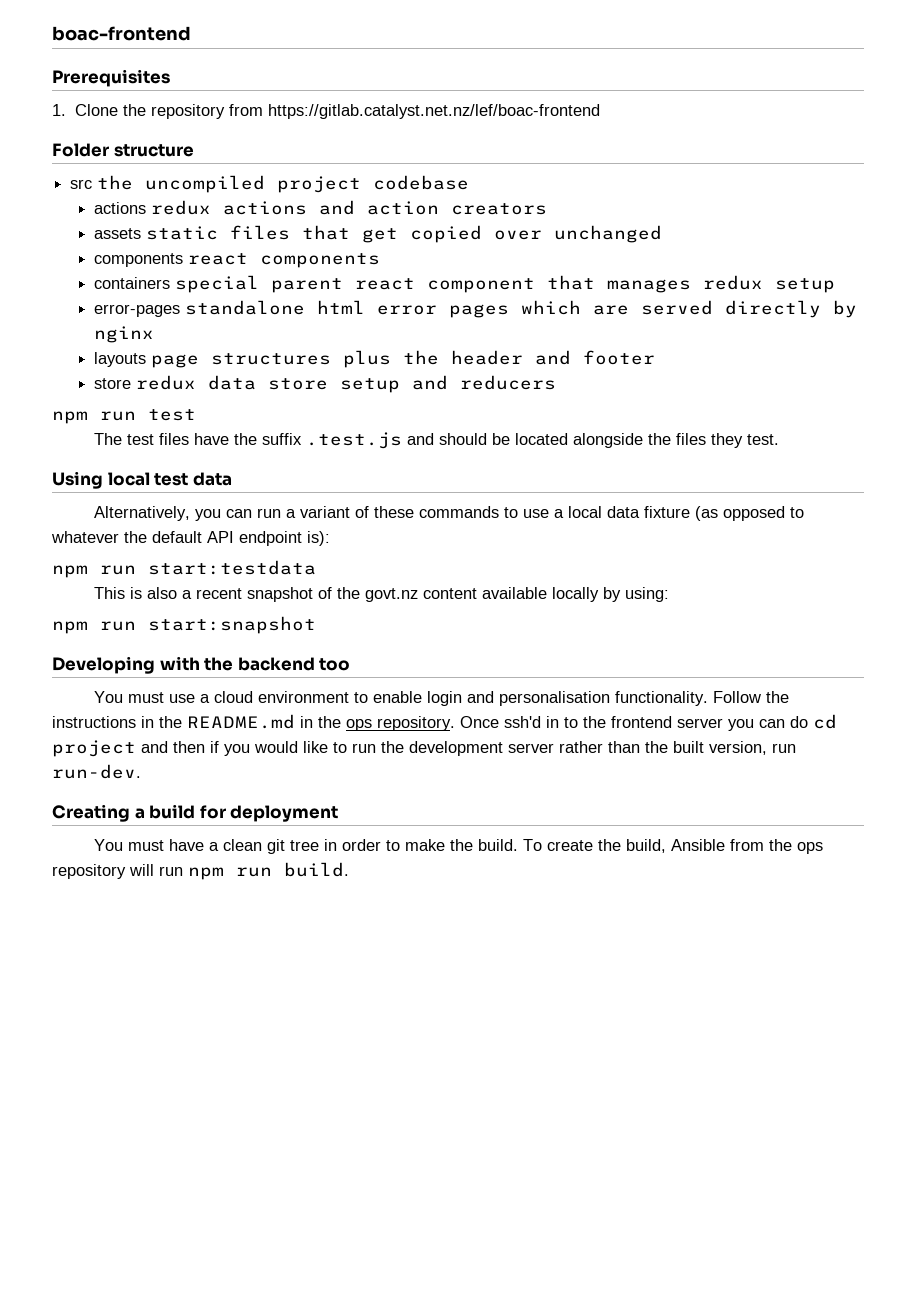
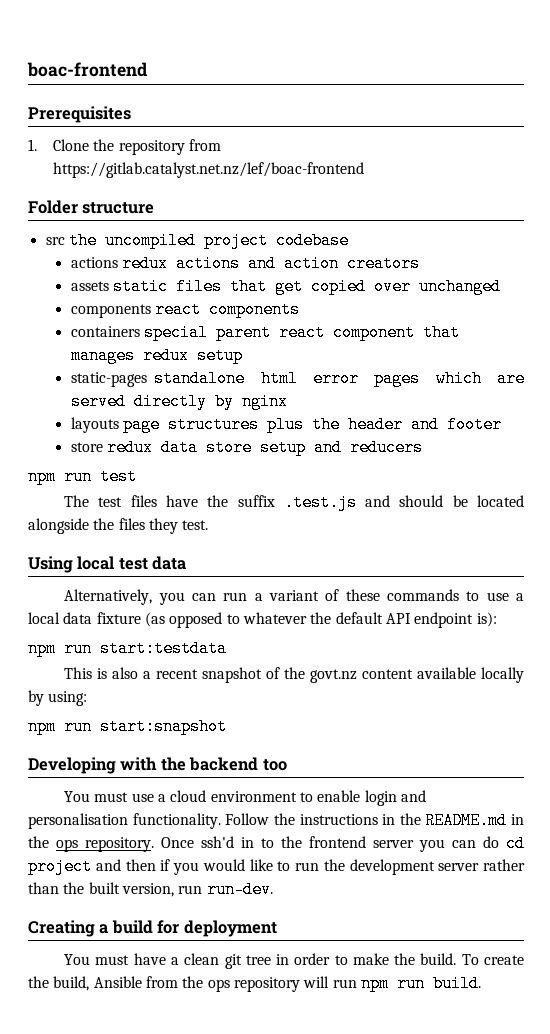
- error-pages standalone html error pages which are served directly by nginx
+ static-pages standalone html error pages which are served directly by nginx

